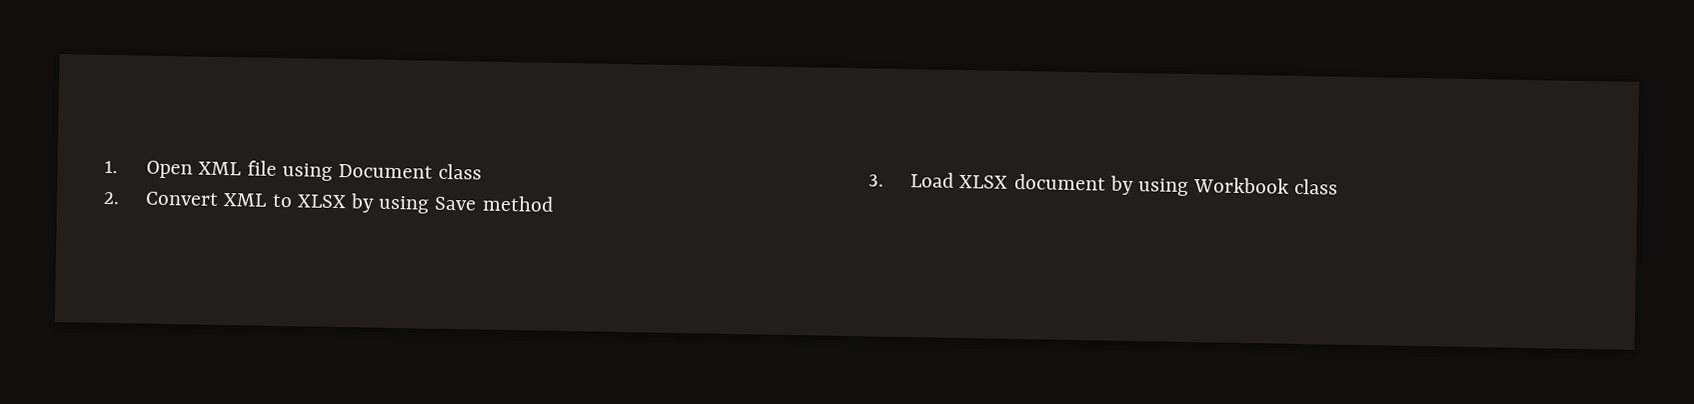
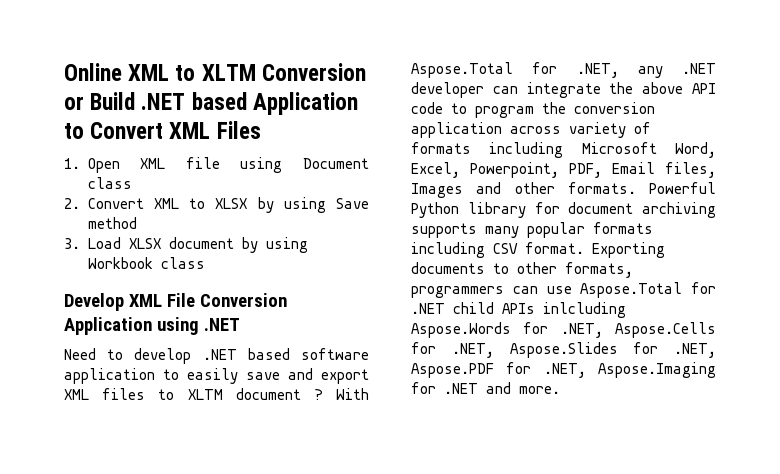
+ Online XML to XLTM Conversion or Build .NET based Application to Convert XML Files
+ Develop XML File Conversion Application using .NET
+ Need to develop .NET based software application to easily save and export XML files to XLTM document ? With Aspose.Total for .NET, any .NET developer can integrate the above API code to program the conversion application across variety of formats including Microsoft Word, Excel, Powerpoint, PDF, Email files, Images and other formats. Powerful Python library for document archiving supports many popular formats including CSV format. Exporting documents to other formats, programmers can use Aspose.Total for .NET child APIs inlcluding Aspose.Words for .NET, Aspose.Cells for .NET, Aspose.Slides for .NET, Aspose.PDF for .NET, Aspose.Imaging for .NET and more.

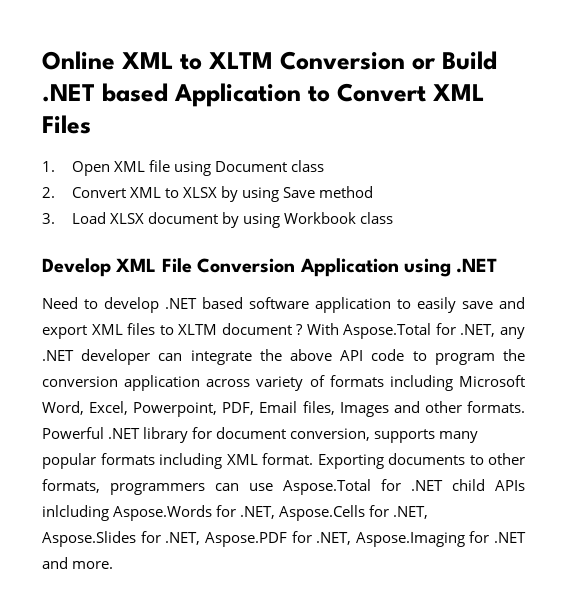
- Powerful Python library for document archiving supports many popular formats including CSV format.
+ Powerful .NET library for document conversion, supports many popular formats including XML format.

